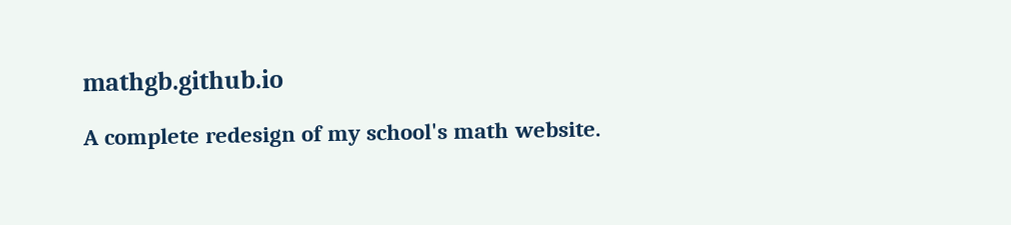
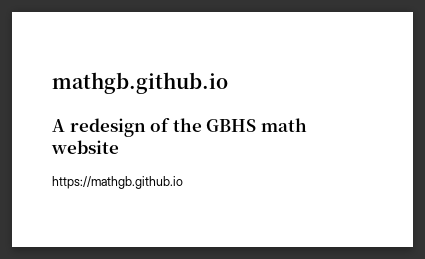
- A complete redesign of my school's math website.
+ A redesign of the GBHS math website
+ https://mathgb.github.io

